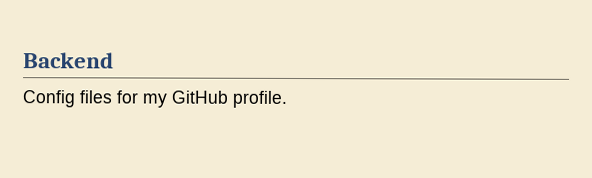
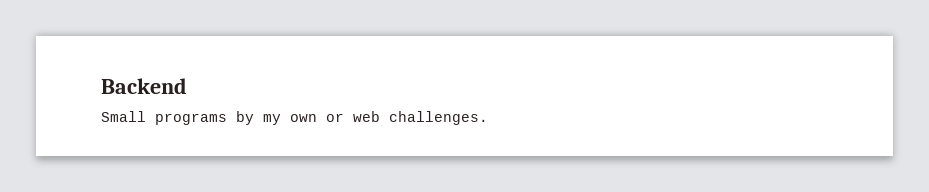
- Config files for my GitHub profile.
+ Small programs by my own or web challenges.

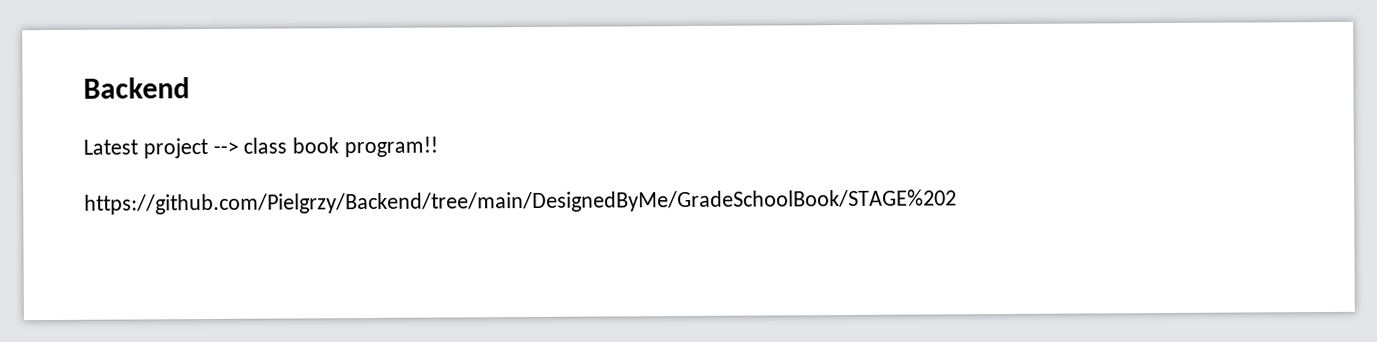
- Small programs by my own or web challenges.
+ Latest project --> class book program!!
+ https://github.com/Pielgrzy/Backend/tree/main/DesignedByMe/GradeSchoolBook/STAGE%202

